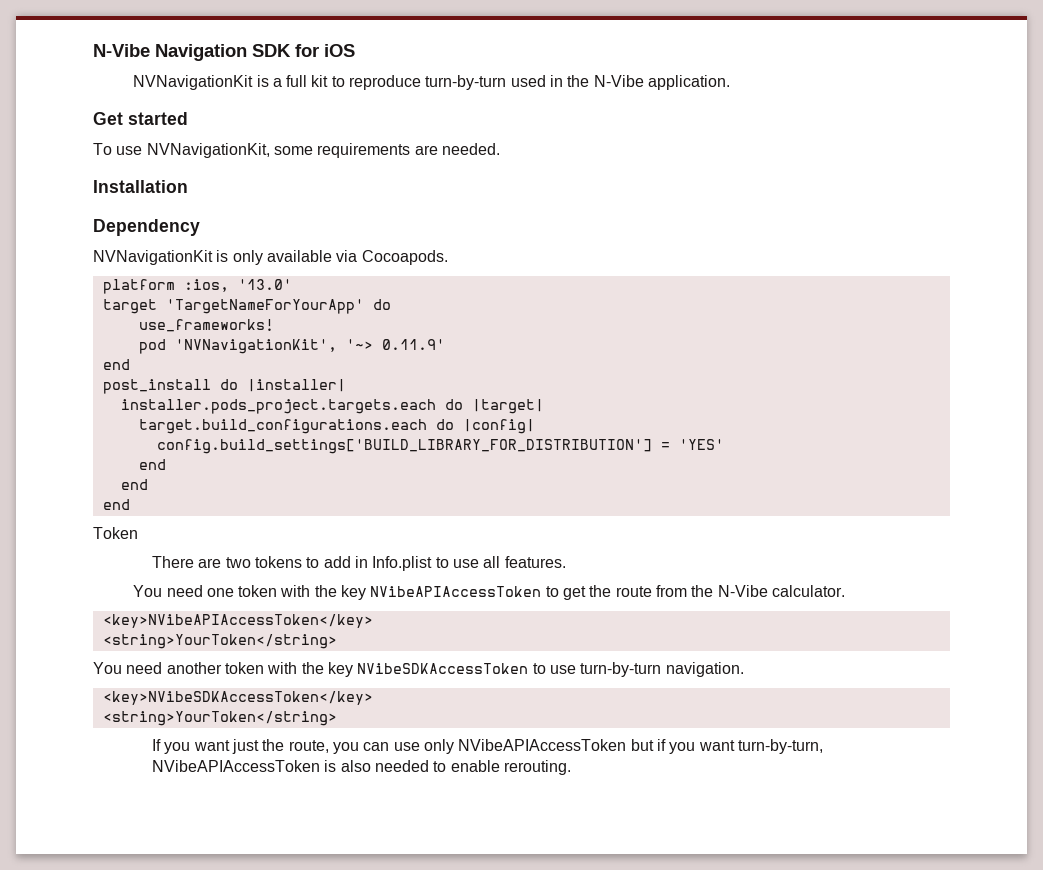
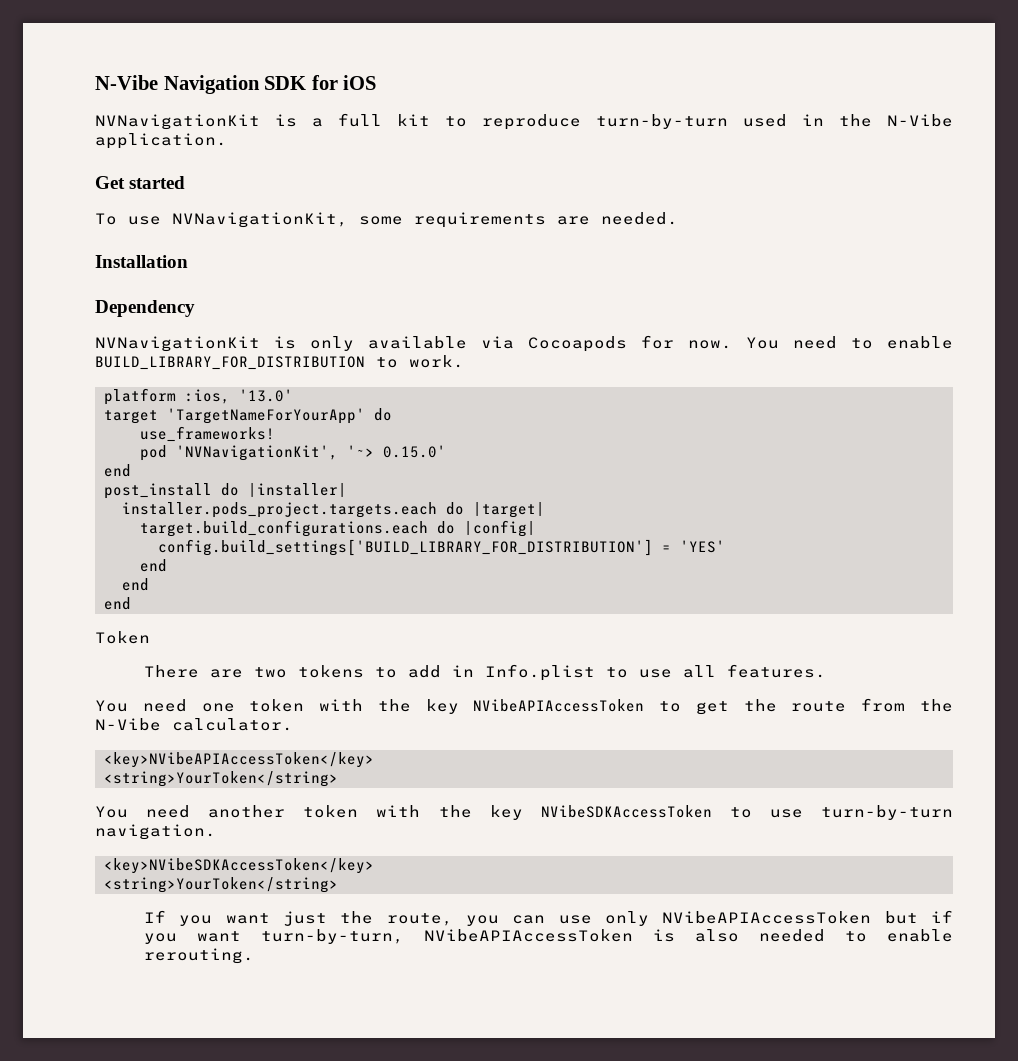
- NVNavigationKit is only available via Cocoapods.
+ NVNavigationKit is only available via Cocoapods for now. You need to enable BUILD_LIBRARY_FOR_DISTRIBUTION to work.
- pod 'NVNavigationKit', '~> 0.11.9'
+ pod 'NVNavigationKit', '~> 0.15.0'

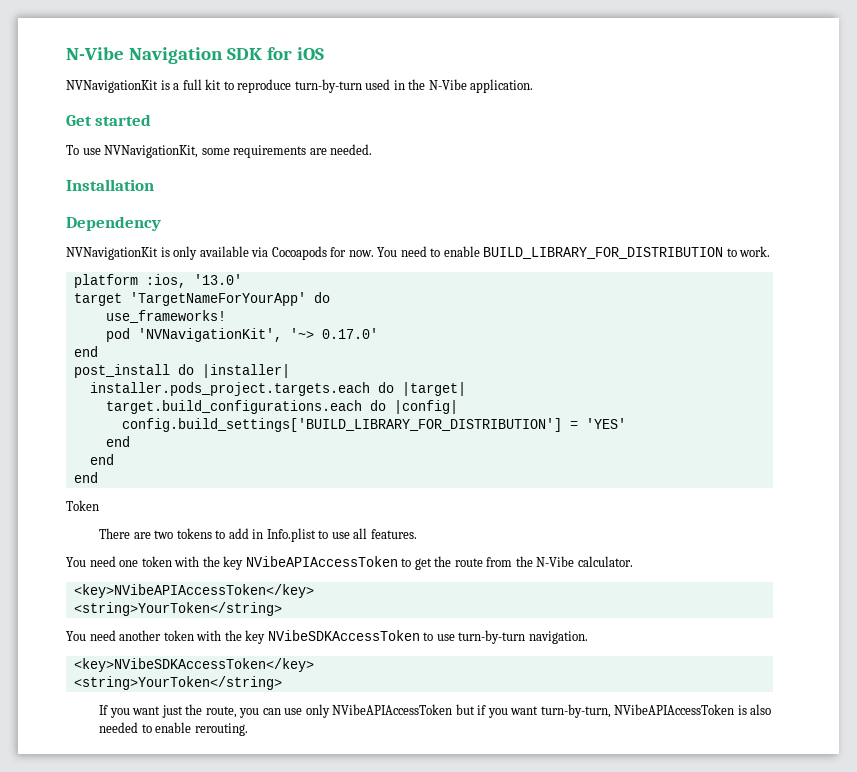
- pod 'NVNavigationKit', '~> 0.15.0'
+ pod 'NVNavigationKit', '~> 0.17.0'

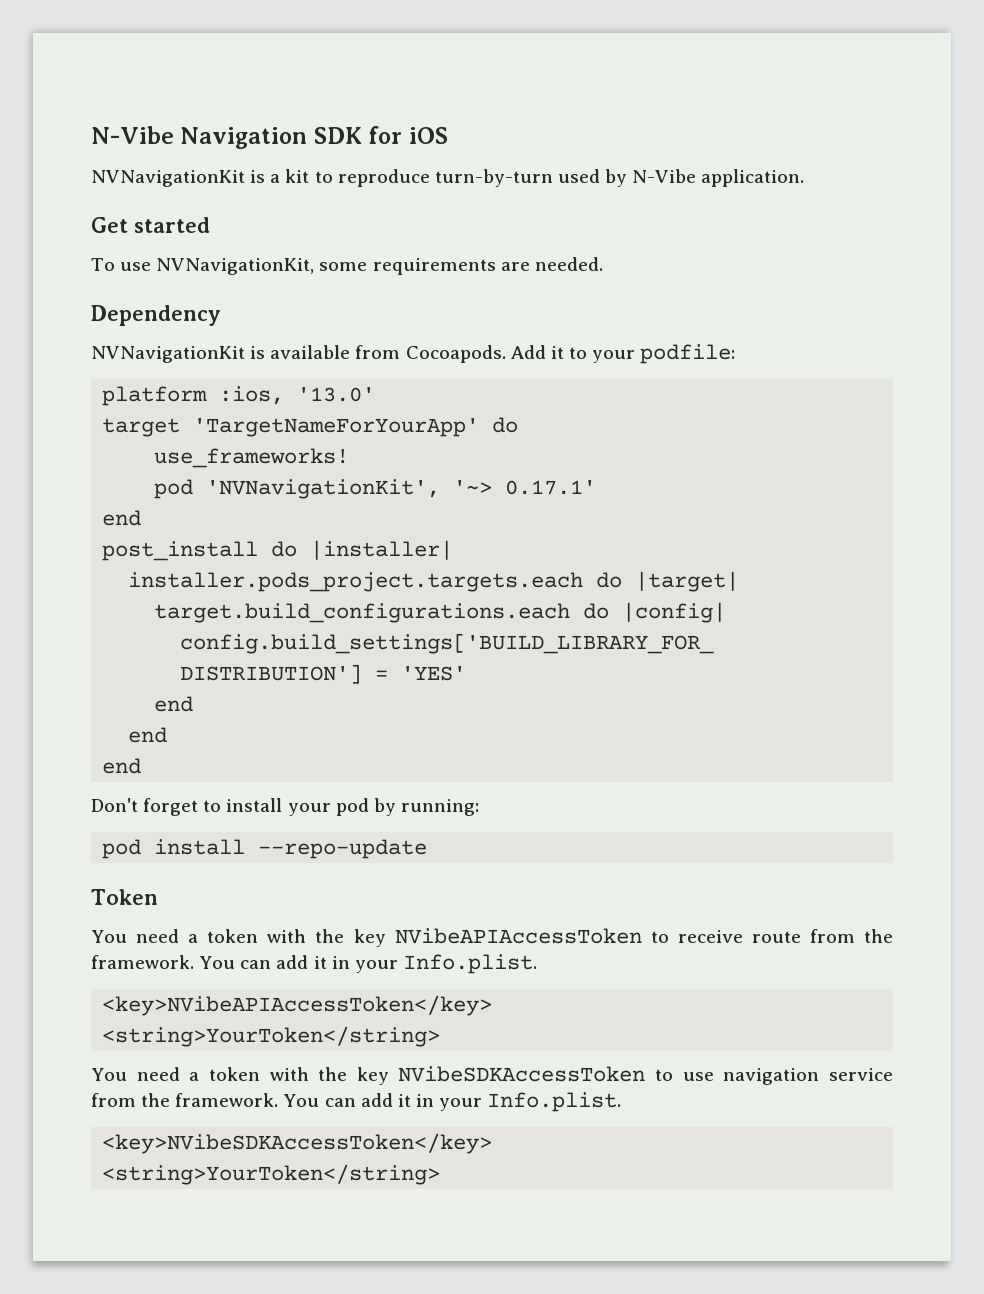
- NVNavigationKit is a full kit to reproduce turn-by-turn used in the N-Vibe application.
+ NVNavigationKit is a kit to reproduce turn-by-turn used by N-Vibe application.
- Installation
- NVNavigationKit is only available via Cocoapods for now. You need to enable BUILD_LIBRARY_FOR_DISTRIBUTION to work.
+ NVNavigationKit is available from Cocoapods. Add it to your podfile:
- pod 'NVNavigationKit', '~> 0.17.0'
+ pod 'NVNavigationKit', '~> 0.17.1'
+ Don't forget to install your pod by running:
+ pod install --repo-update
  Token
- There are two tokens to add in Info.plist to use all features.
- You need one token with the key NVibeAPIAccessToken to get the route from the N-Vibe calculator.
+ You need a token with the key NVibeAPIAccessToken to receive route from the framework. You can add it in your Info.plist.
- You need another token with the key NVibeSDKAccessToken to use turn-by-turn navigation.
+ You need a token with the key NVibeSDKAccessToken to use navigation service from the framework. You can add it in your Info.plist.
  <key>NVibeSDKAccessToken</key>
  <string>YourToken</string>
- If you want just the route, you can use only NVibeAPIAccessToken but if you want turn-by-turn, NVibeAPIAccessToken is also needed to enable rerouting.

